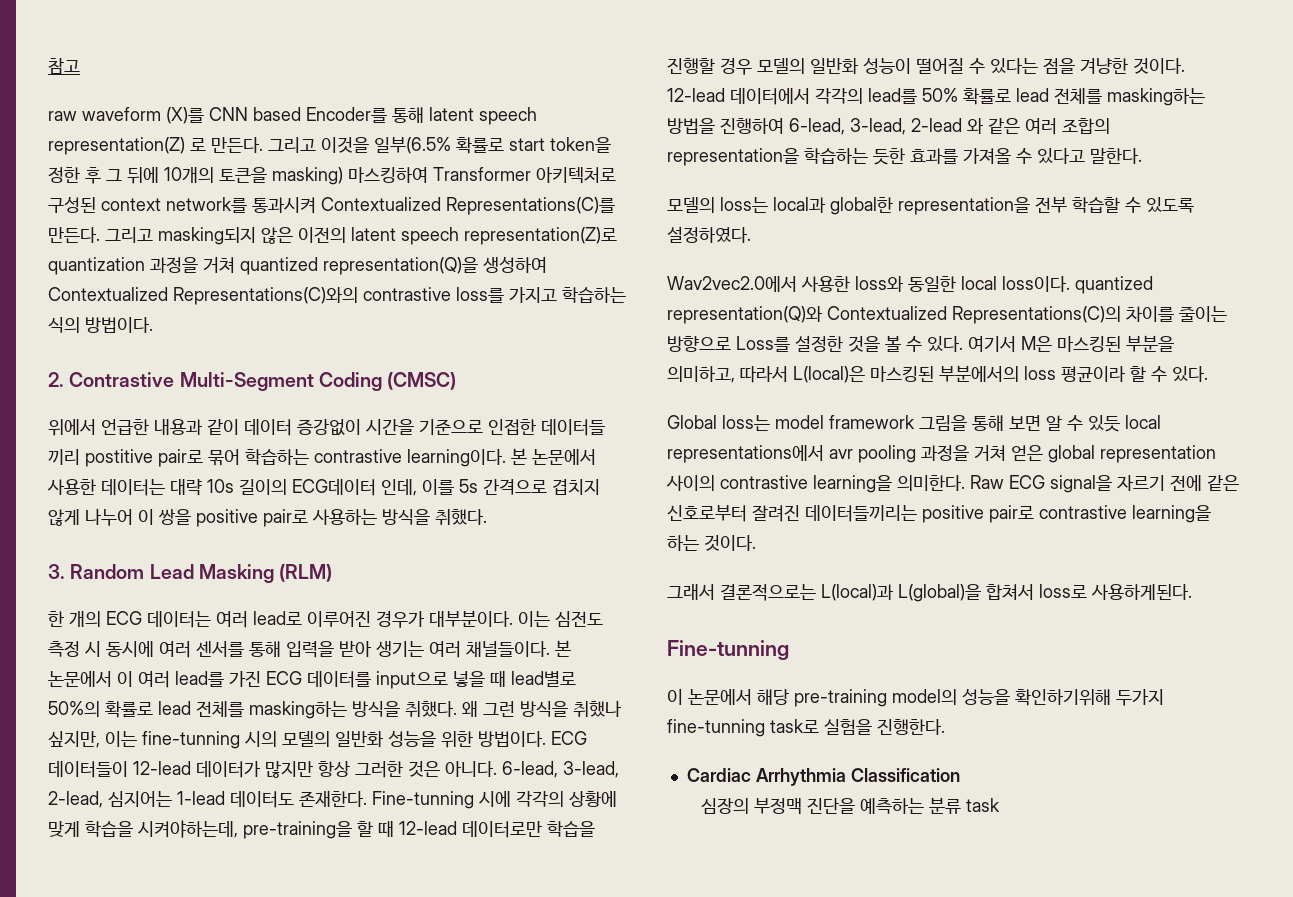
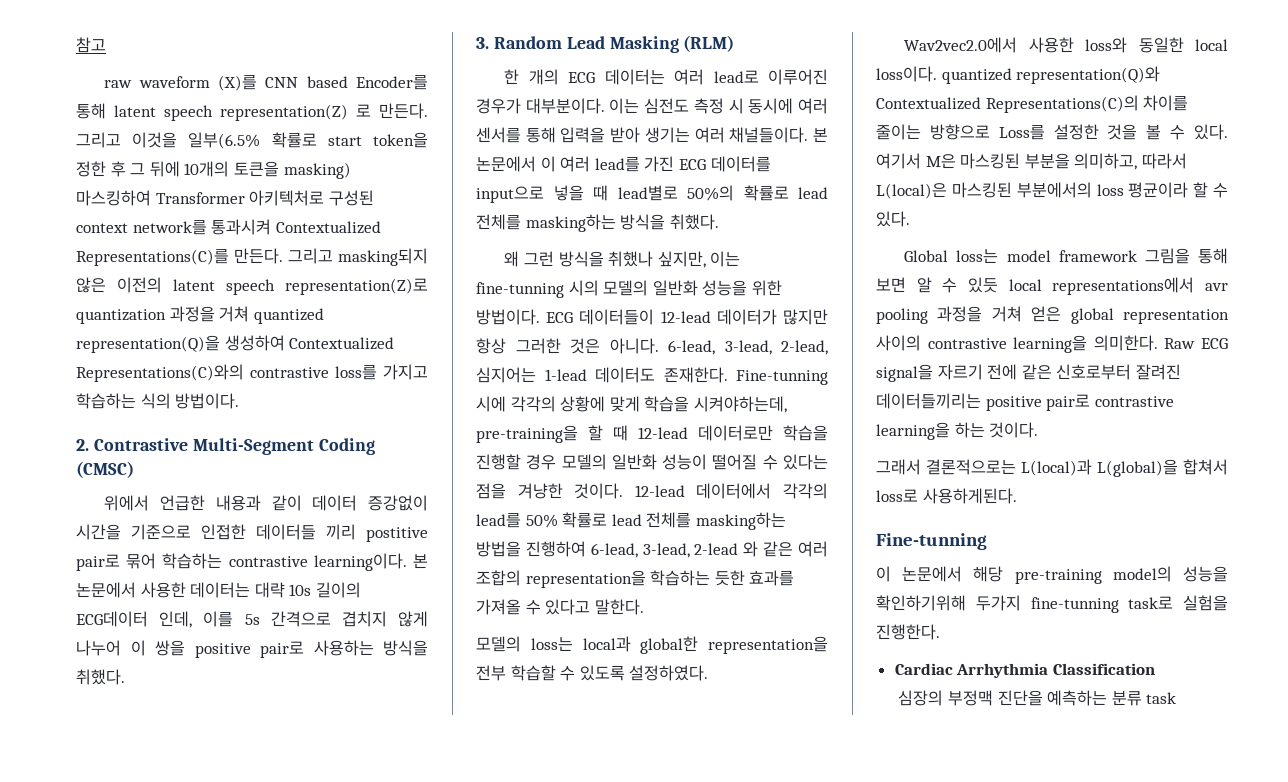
- 본 논문에서 이 여러 lead를 가진 ECG 데이터를 input으로 넣을 때 lead별로 50%의 확률로 lead 전체를 masking하는 방식을 취했다. 왜 그런 방식을 취했나 싶지만, 이는 fine-tunning 시의 모델의 일반화 성능을 위한 방법이다.
+ 본 논문에서 이 여러 lead를 가진 ECG 데이터를 input으로 넣을 때 lead별로 50%의 확률로 lead 전체를 masking하는 방식을 취했다.
+ 왜 그런 방식을 취했나 싶지만, 이는 fine-tunning 시의 모델의 일반화 성능을 위한 방법이다.

